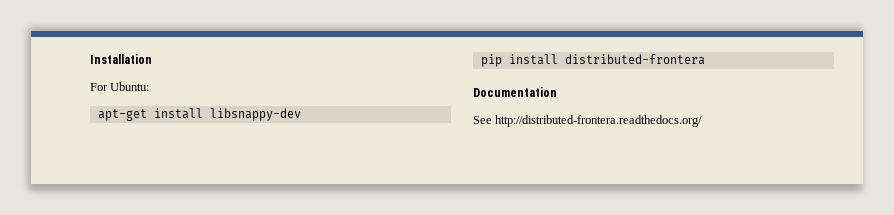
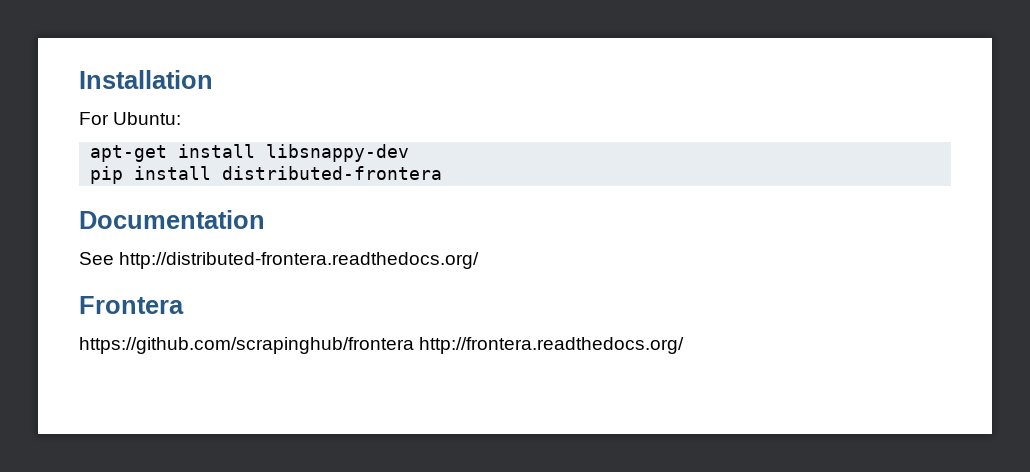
+ Frontera
+ https://github.com/scrapinghub/frontera http://frontera.readthedocs.org/

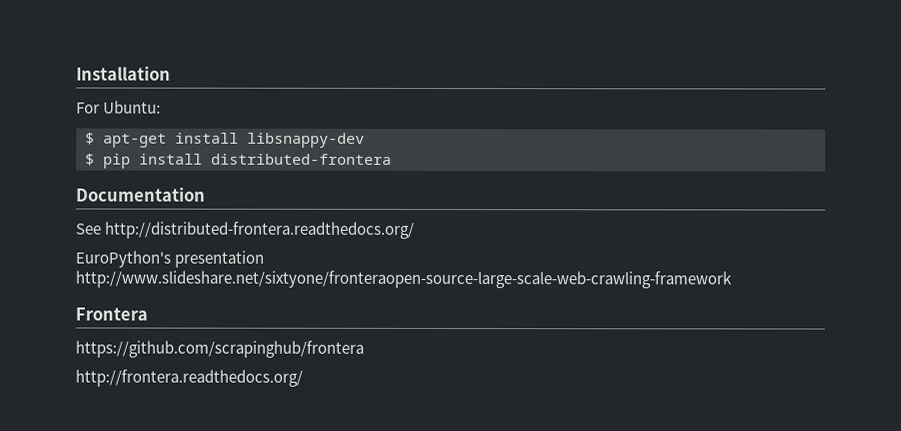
- apt-get install libsnappy-dev
+ $ apt-get install libsnappy-dev
- pip install distributed-frontera
+ $ pip install distributed-frontera
+ EuroPython's presentation http://www.slideshare.net/sixtyone/fronteraopen-source-large-scale-web-crawling-framework
- https://github.com/scrapinghub/frontera http://frontera.readthedocs.org/
+ https://github.com/scrapinghub/frontera
+ http://frontera.readthedocs.org/

